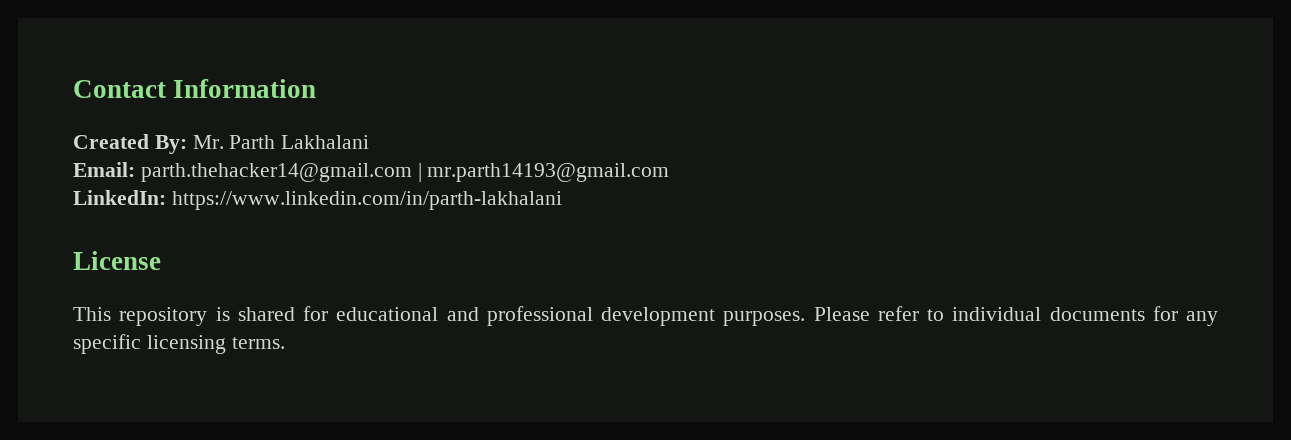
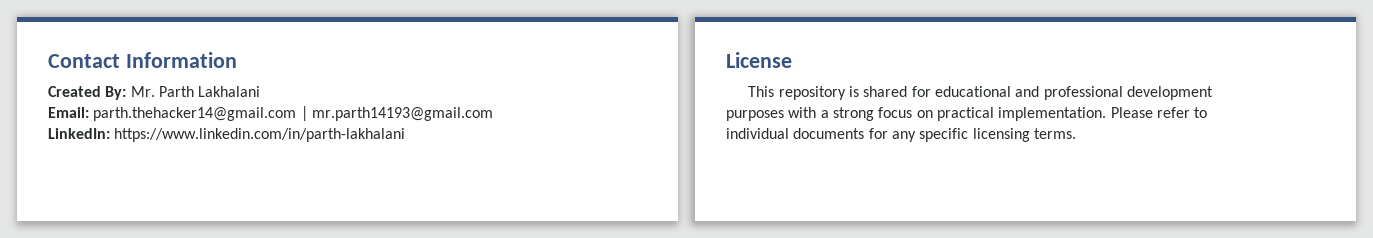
- This repository is shared for educational and professional development purposes.
+ This repository is shared for educational and professional development purposes with a strong focus on practical implementation.

